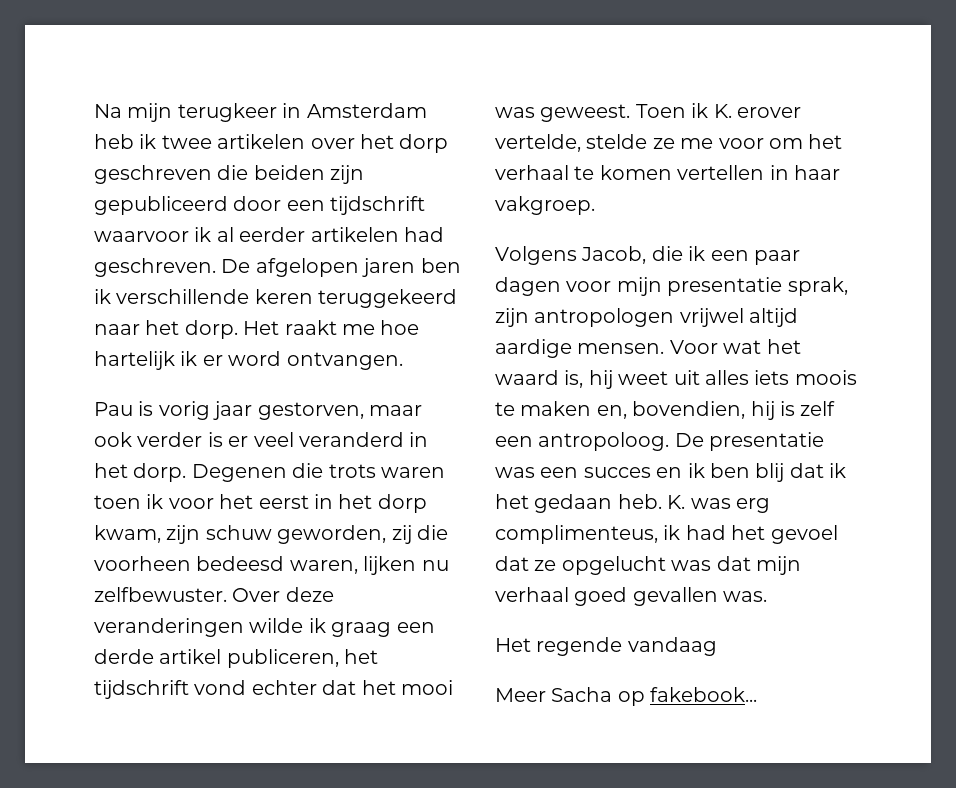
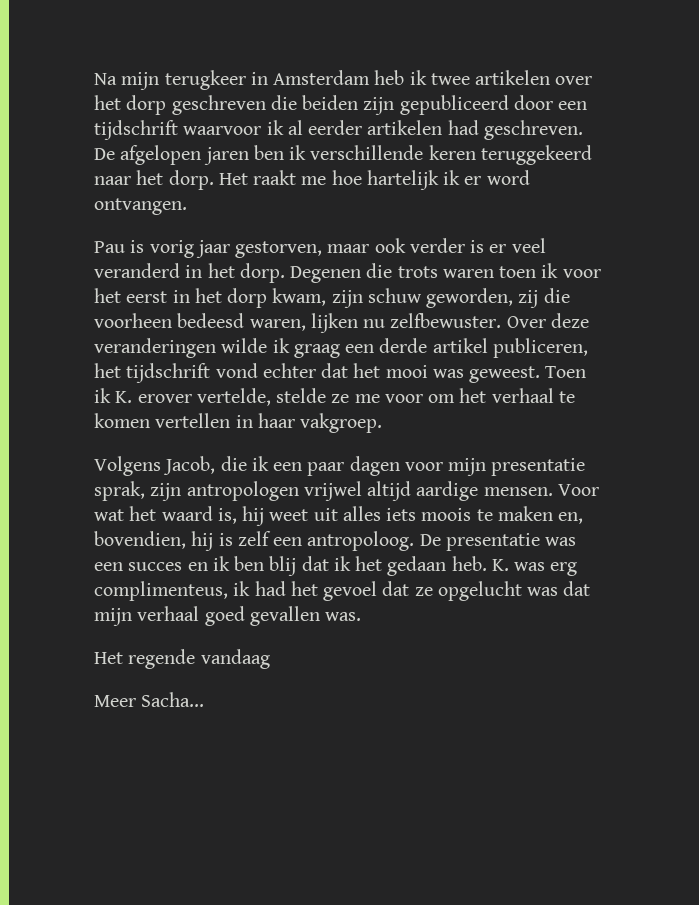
- Meer Sacha op fakebook...
+ Meer Sacha...

